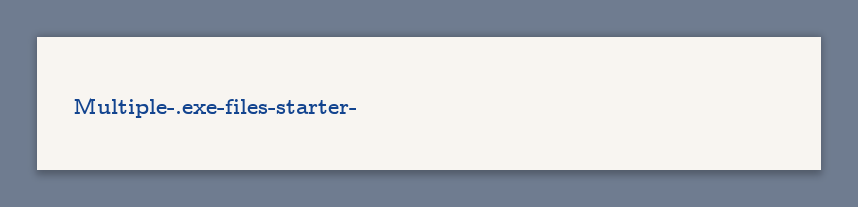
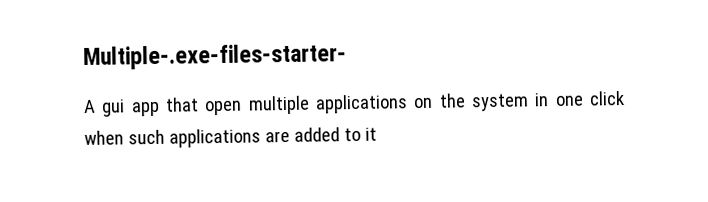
+ A gui app that open multiple applications on the system in one click when such applications are added to it

